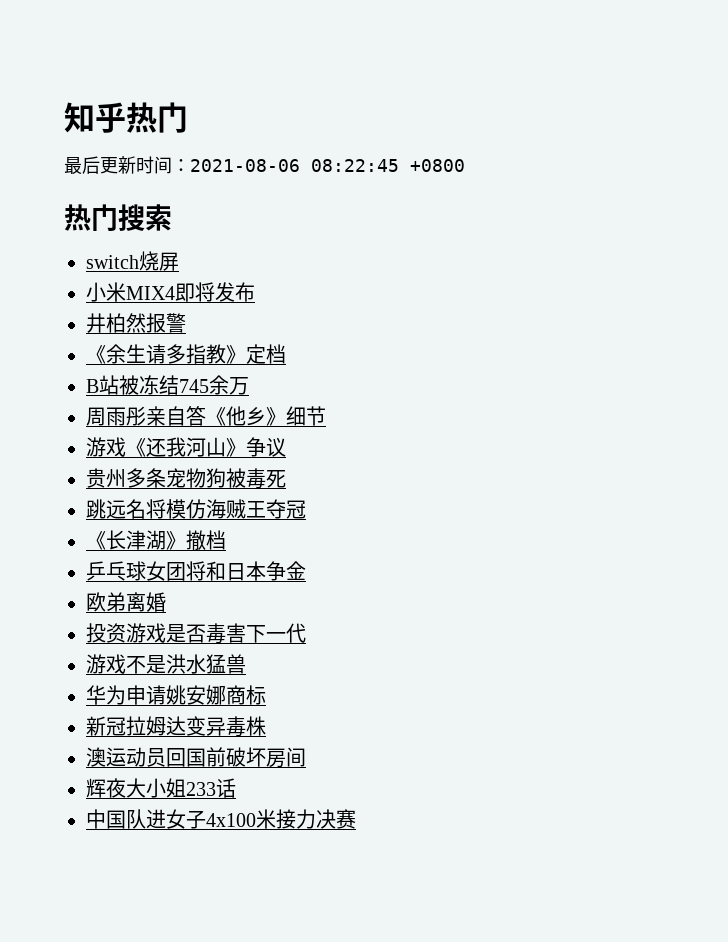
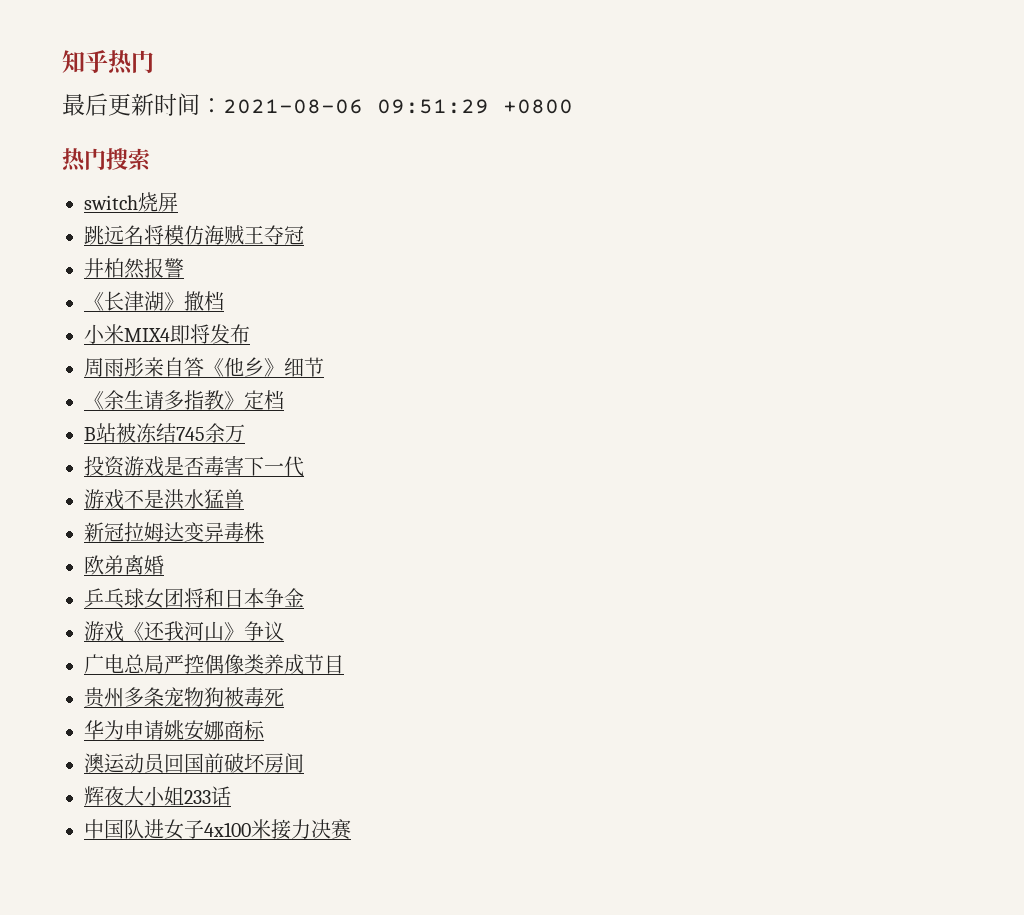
- 最后更新时间：2021-08-06 08:22:45 +0800
+ 最后更新时间：2021-08-06 09:51:29 +0800
+ 跳远名将模仿海贼王夺冠
+ 井柏然报警
+ 《长津湖》撤档
  小米MIX4即将发布
- 井柏然报警
+ 周雨彤亲自答《他乡》细节
- 周雨彤亲自答《他乡》细节
- 游戏《还我河山》争议
- 贵州多条宠物狗被毒死
- 跳远名将模仿海贼王夺冠
- 《长津湖》撤档
- 乒乓球女团将和日本争金
- 欧弟离婚
+ 新冠拉姆达变异毒株
+ 欧弟离婚
+ 乒乓球女团将和日本争金
+ 游戏《还我河山》争议
+ 广电总局严控偶像类养成节目
+ 贵州多条宠物狗被毒死
- 新冠拉姆达变异毒株

